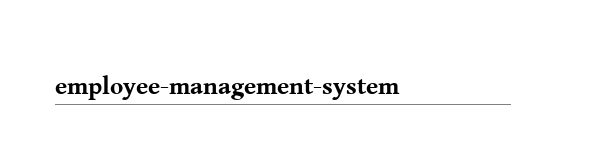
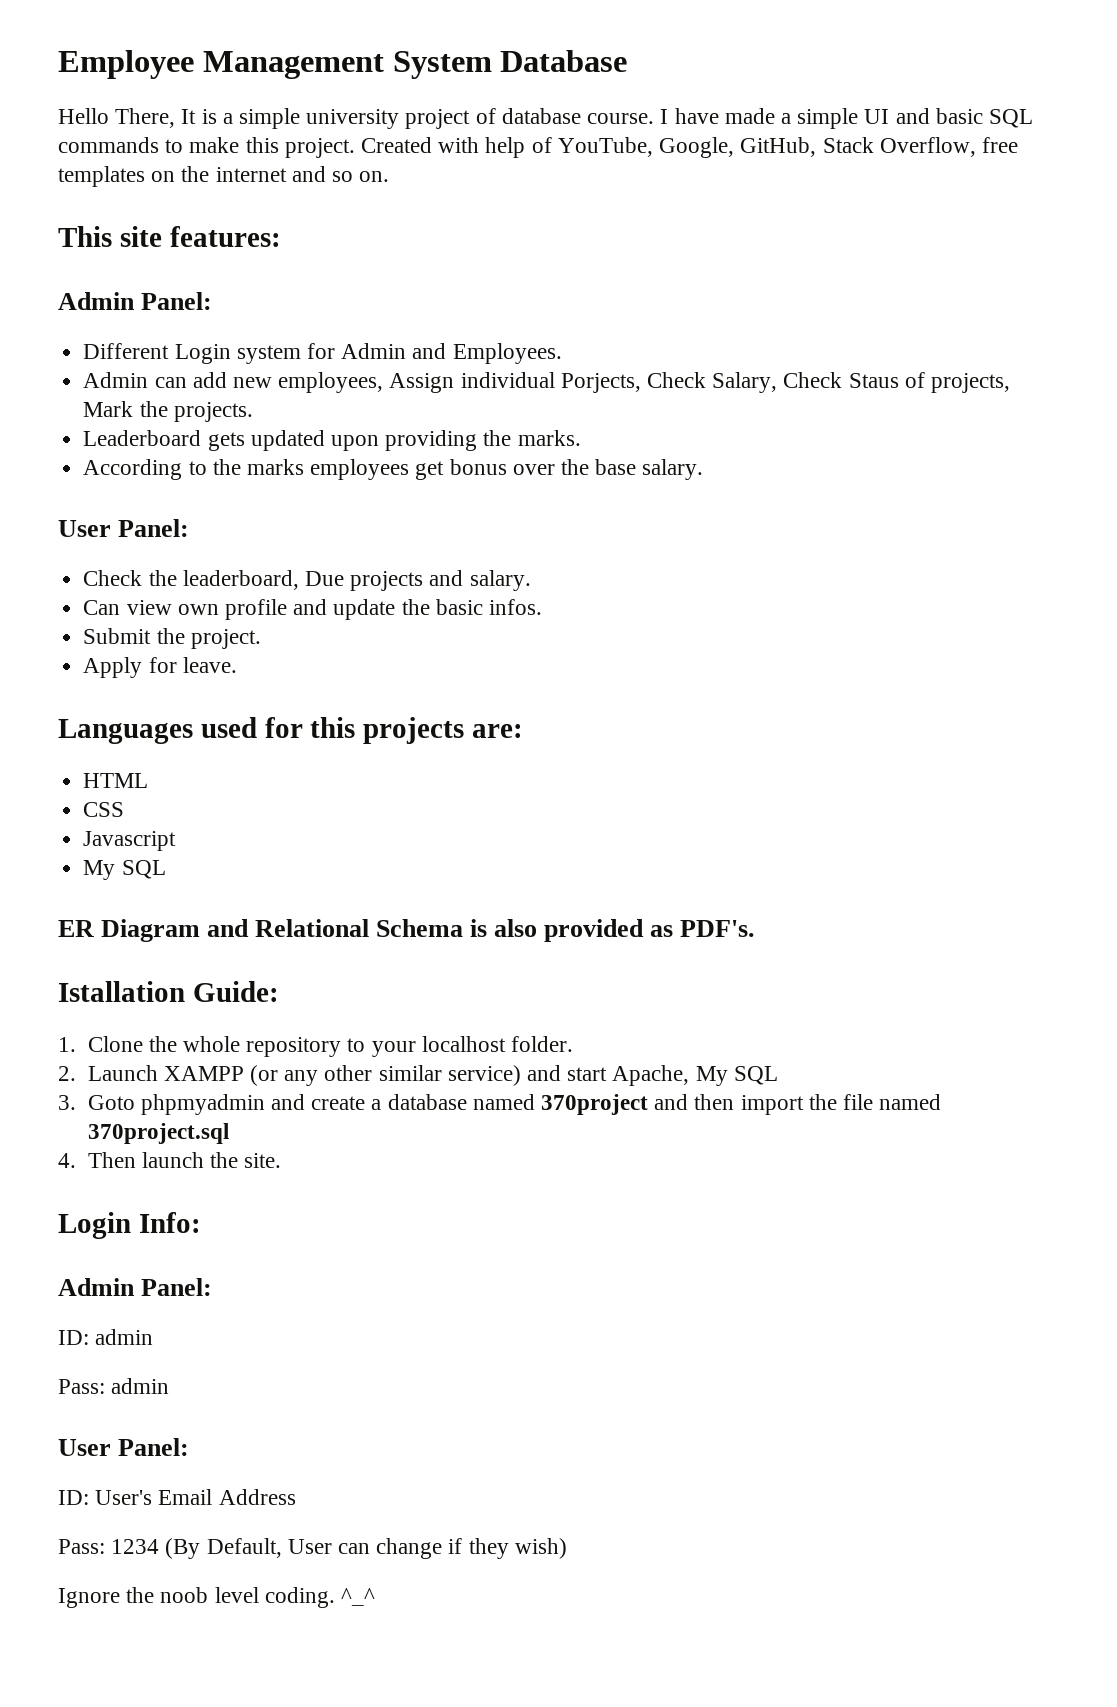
- employee-management-system
+ Employee Management System Database
+ Hello There, It is a simple university project of database course. I have made a simple UI and basic SQL commands to make this project. Created with help of YouTube, Google, GitHub, Stack Overflow, free templates on the internet and so on.
+ This site features:
+ Admin Panel:
+ Different Login system for Admin and Employees.
+ Admin can add new employees, Assign individual Porjects, Check Salary, Check Staus of projects, Mark the projects.
+ Leaderboard gets updated upon providing the marks.
+ According to the marks employees get bonus over the base salary.
+ User Panel:
+ Check the leaderboard, Due projects and salary.
+ Can view own profile and update the basic infos.
+ Submit the project.
+ Apply for leave.
+ Languages used for this projects are:
+ HTML
+ CSS
+ Javascript
+ My SQL
+ ER Diagram and Relational Schema is also provided as PDF's.
+ Istallation Guide:
+ 1. Clone the whole repository to your localhost folder.
+ 2. Launch XAMPP (or any other similar service) and start Apache, My SQL
+ 3. Goto phpmyadmin and create a database named 370project and then import the file named 370project.sql
+ 4. Then launch the site.
+ Login Info:
+ Admin Panel:
+ ID: admin
+ Pass: admin
+ User Panel:
+ ID: User's Email Address
+ Pass: 1234 (By Default, User can change if they wish)
+ Ignore the noob level coding. ^_^

